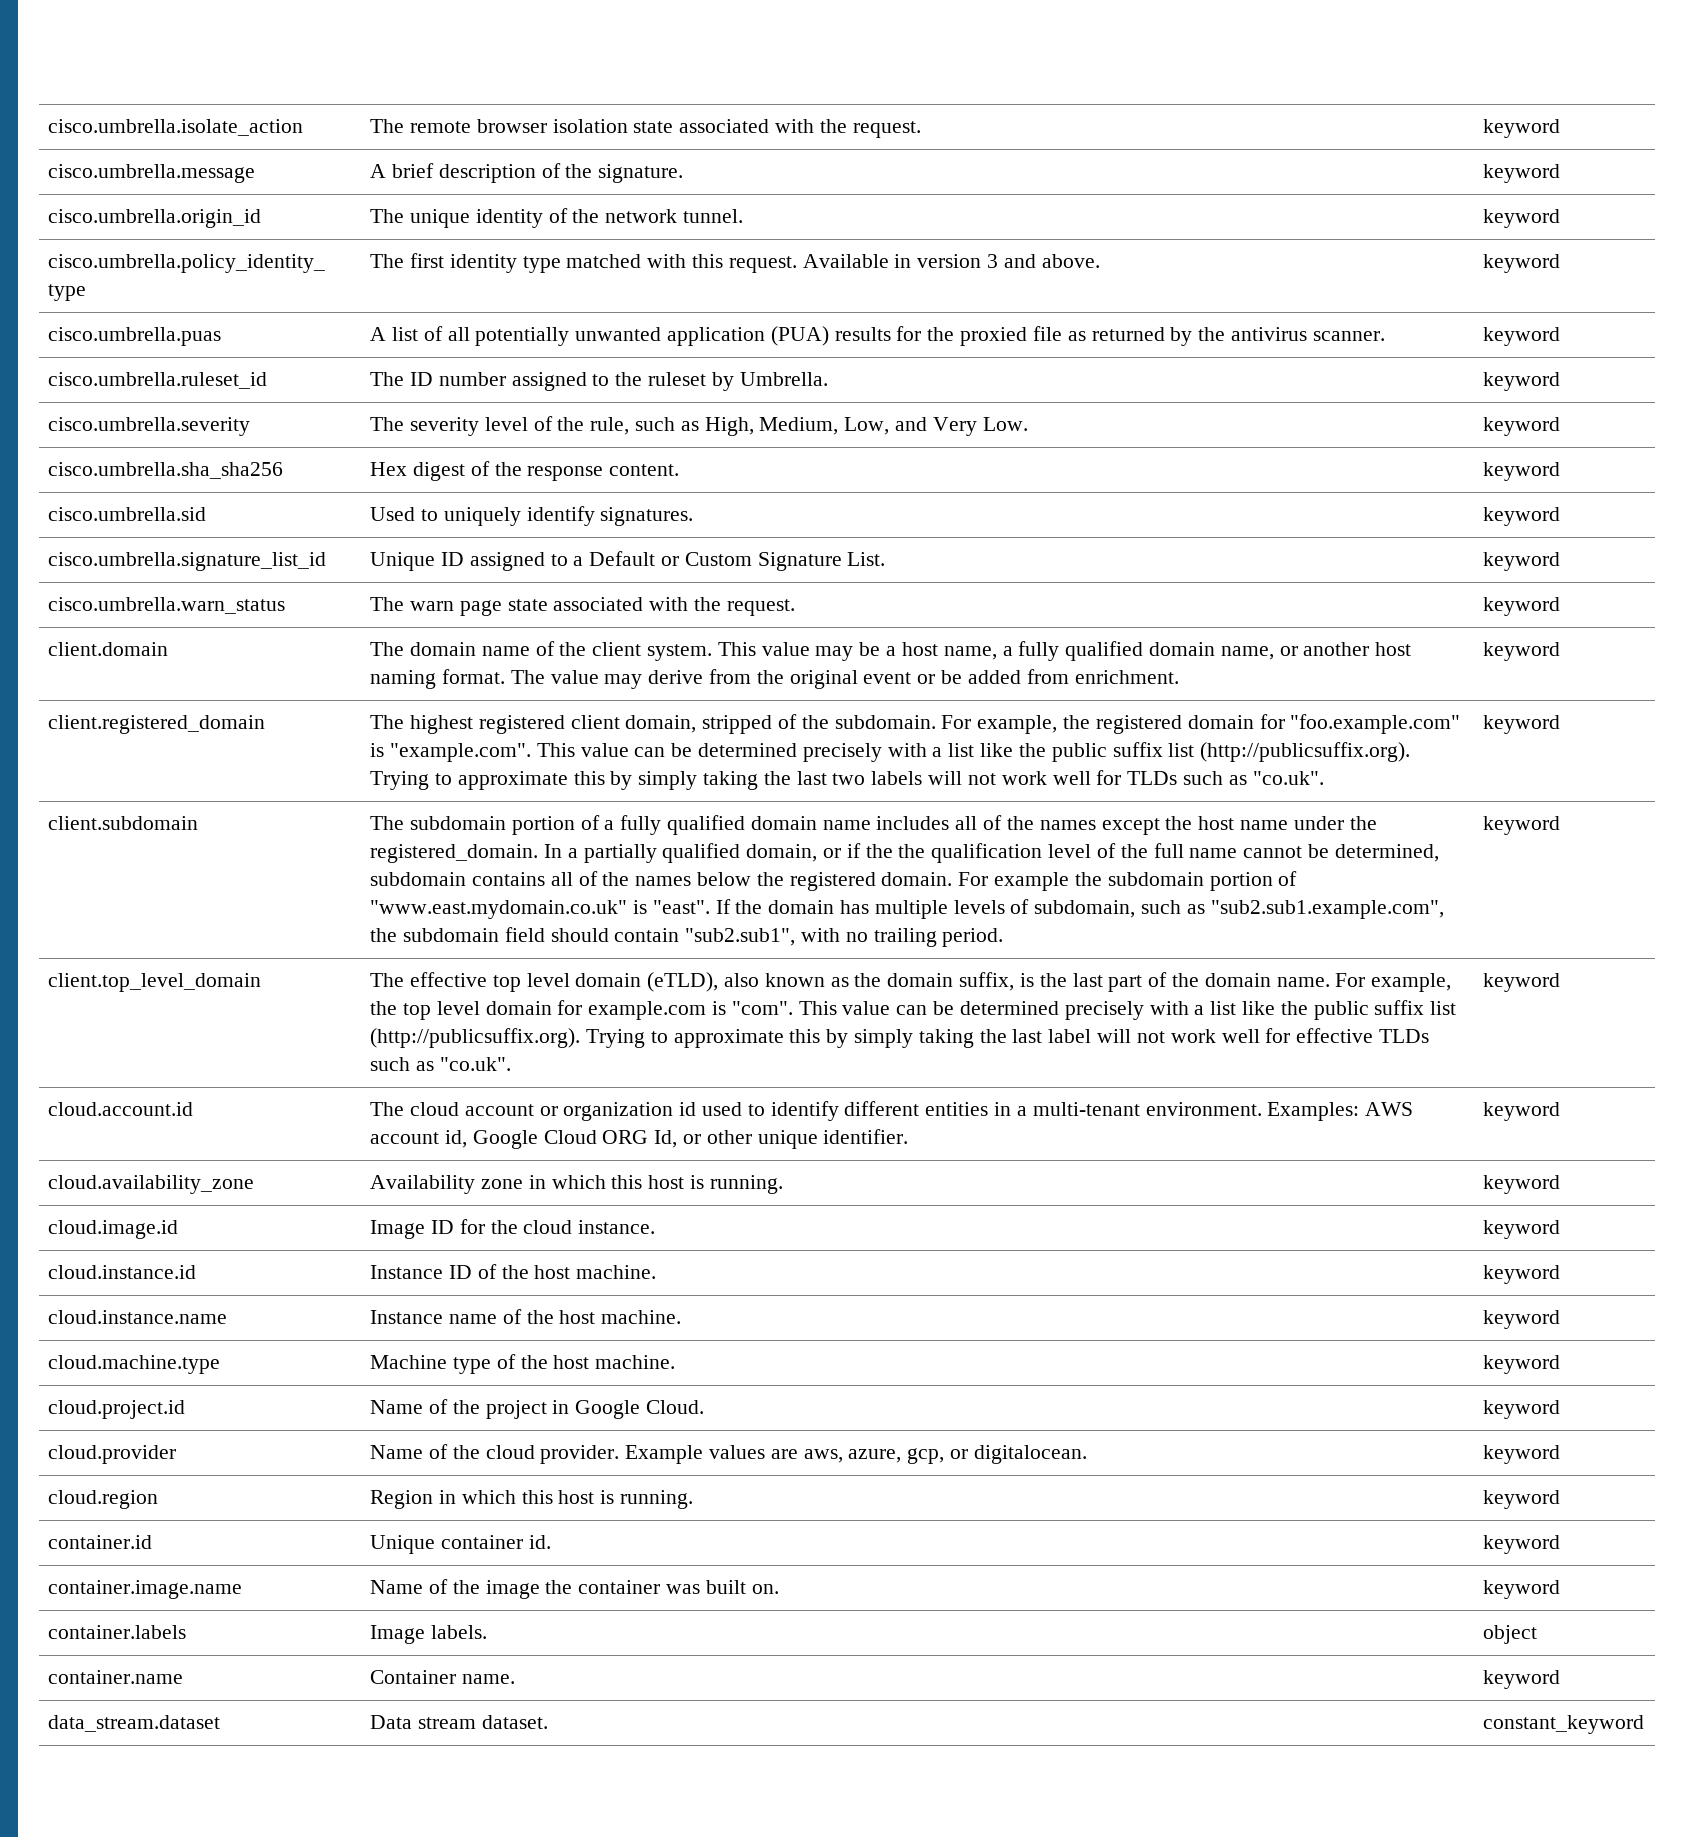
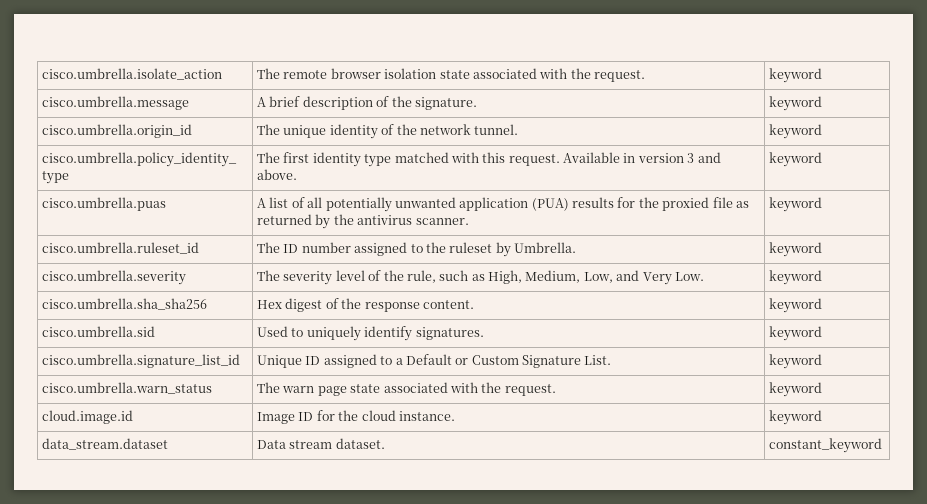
- client.domain | The domain name of the client system. This value may be a host name, a fully qualified domain name, or another host naming format. The value may derive from the original event or be added from enrichment. | keyword
- client.registered_domain | The highest registered client domain, stripped of the subdomain. For example, the registered domain for "foo.example.com" is "example.com". This value can be determined precisely with a list like the public suffix list (http://publicsuffix.org). Trying to approximate this by simply taking the last two labels will not work well for TLDs such as "co.uk". | keyword
- client.subdomain | The subdomain portion of a fully qualified domain name includes all of the names except the host name under the registered_domain. In a partially qualified domain, or if the the qualification level of the full name cannot be determined, subdomain contains all of the names below the registered domain. For example the subdomain portion of "www.east.mydomain.co.uk" is "east". If the domain has multiple levels of subdomain, such as "sub2.sub1.example.com", the subdomain field should contain "sub2.sub1", with no trailing period. | keyword
- client.top_level_domain | The effective top level domain (eTLD), also known as the domain suffix, is the last part of the domain name. For example, the top level domain for example.com is "com". This value can be determined precisely with a list like the public suffix list (http://publicsuffix.org). Trying to approximate this by simply taking the last label will not work well for effective TLDs such as "co.uk". | keyword
- cloud.account.id | The cloud account or organization id used to identify different entities in a multi-tenant environment. Examples: AWS account id, Google Cloud ORG Id, or other unique identifier. | keyword
- cloud.availability_zone | Availability zone in which this host is running. | keyword
- cloud.instance.id | Instance ID of the host machine. | keyword
- cloud.instance.name | Instance name of the host machine. | keyword
- cloud.machine.type | Machine type of the host machine. | keyword
- cloud.project.id | Name of the project in Google Cloud. | keyword
- cloud.provider | Name of the cloud provider. Example values are aws, azure, gcp, or digitalocean. | keyword
- cloud.region | Region in which this host is running. | keyword
- container.id | Unique container id. | keyword
- container.image.name | Name of the image the container was built on. | keyword
- container.labels | Image labels. | object
- container.name | Container name. | keyword

